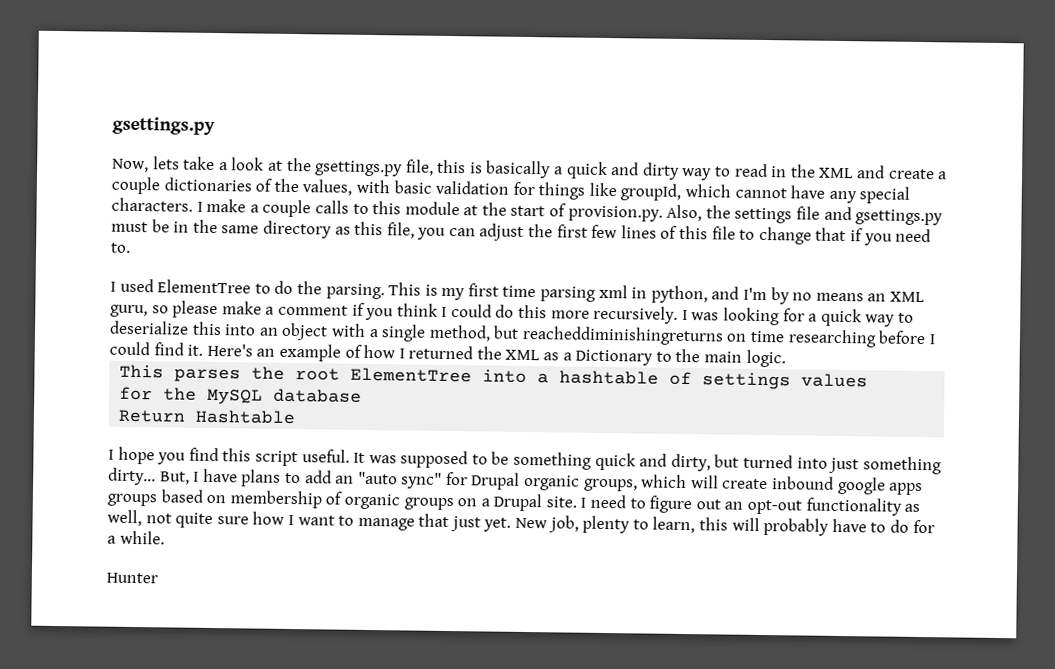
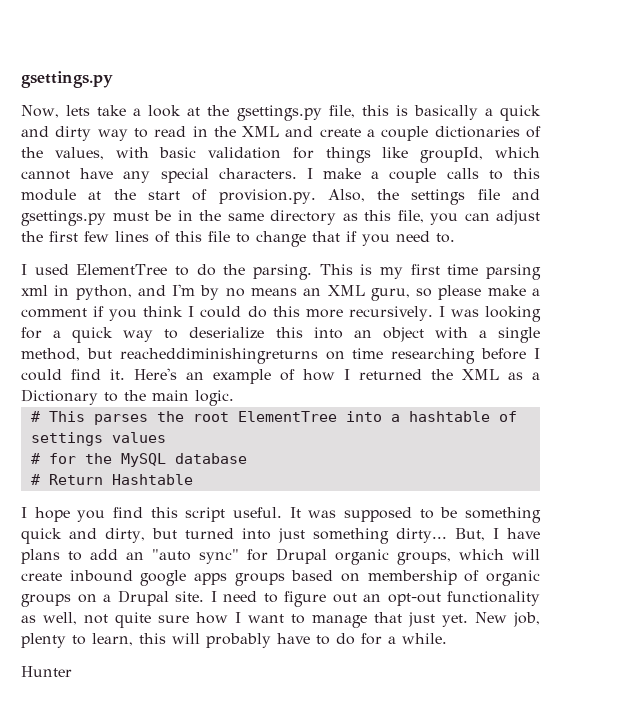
- This parses the root ElementTree into a hashtable of settings values
+ # This parses the root ElementTree into a hashtable of settings values
- for the MySQL database
+ # for the MySQL database
- Return Hashtable
+ # Return Hashtable

